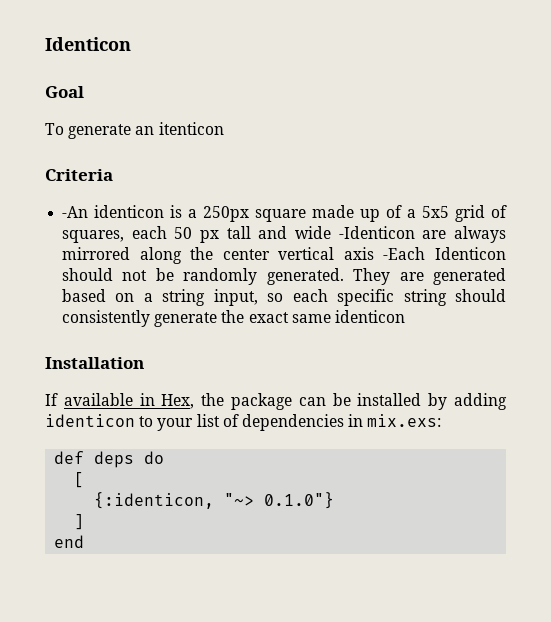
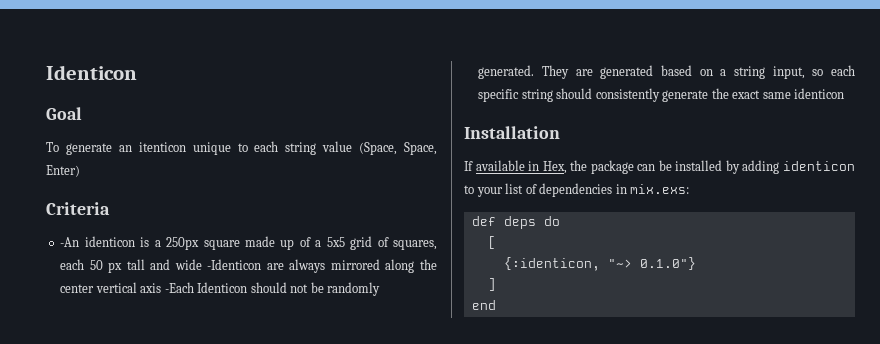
- To generate an itenticon
+ To generate an itenticon unique to each string value (Space, Space, Enter)

